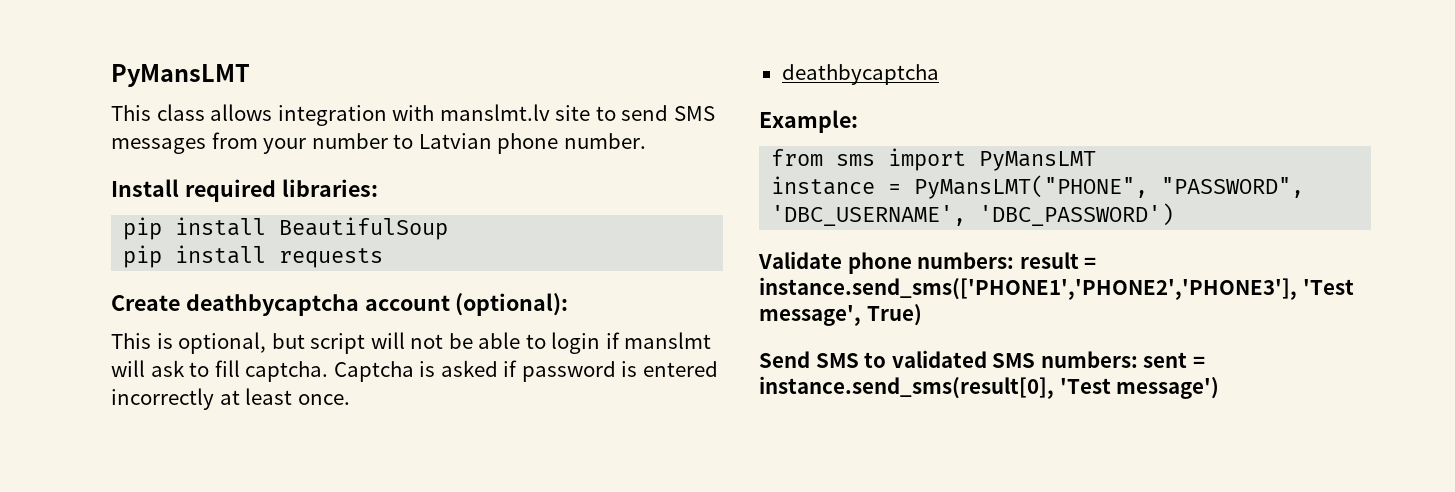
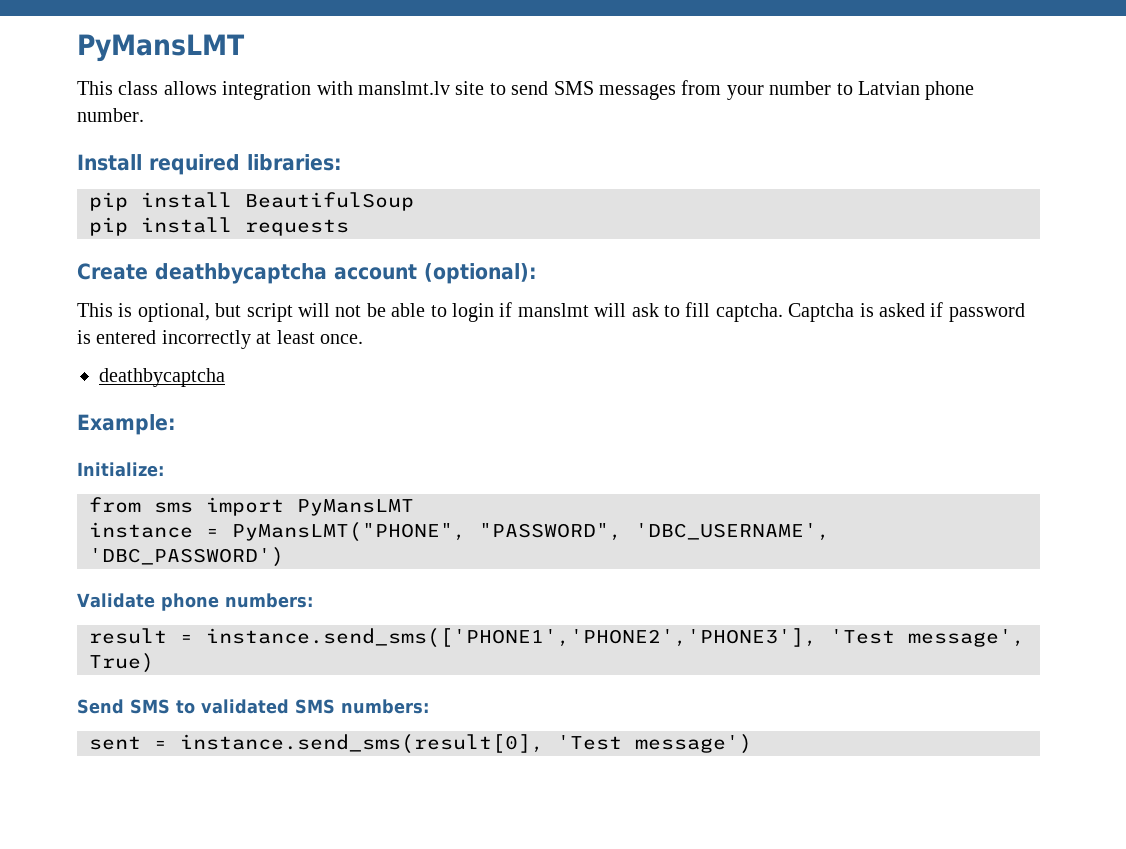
+ Initialize:
- Validate phone numbers: result = instance.send_sms(['PHONE1','PHONE2','PHONE3'], 'Test message', True)
+ Validate phone numbers:
+ result = instance.send_sms(['PHONE1','PHONE2','PHONE3'], 'Test message', True)
- Send SMS to validated SMS numbers: sent = instance.send_sms(result[0], 'Test message')
+ Send SMS to validated SMS numbers:
+ sent = instance.send_sms(result[0], 'Test message')

